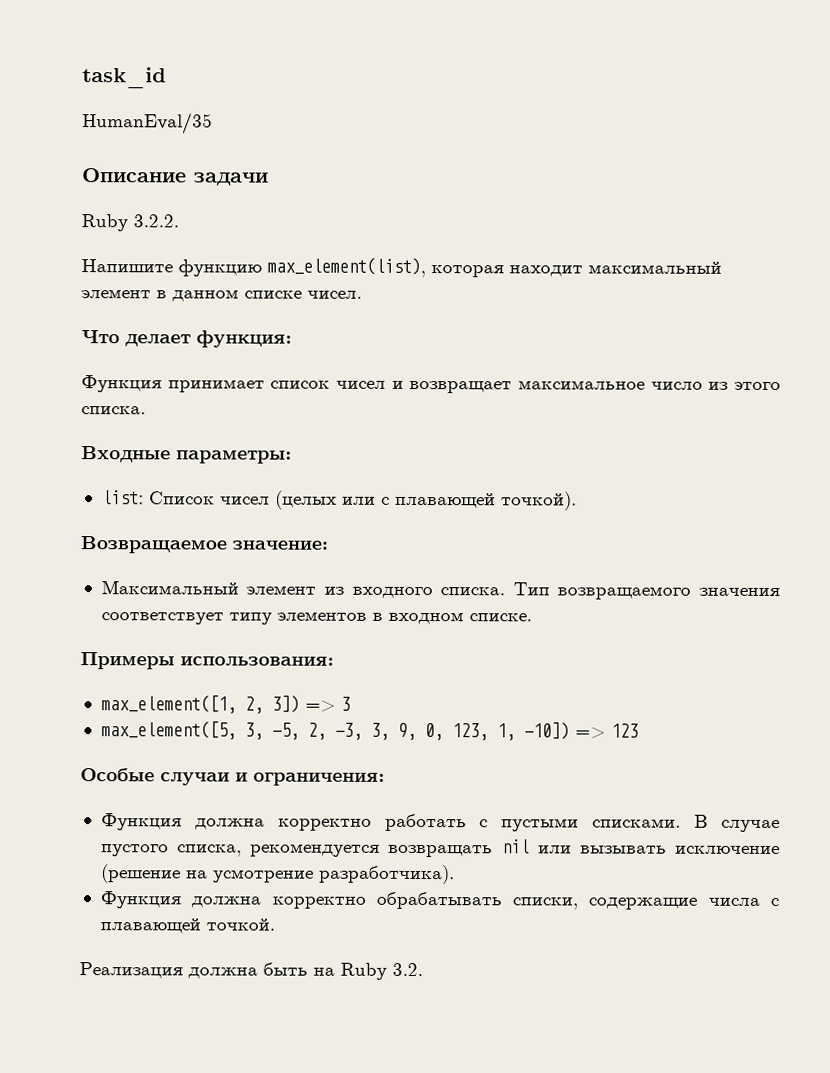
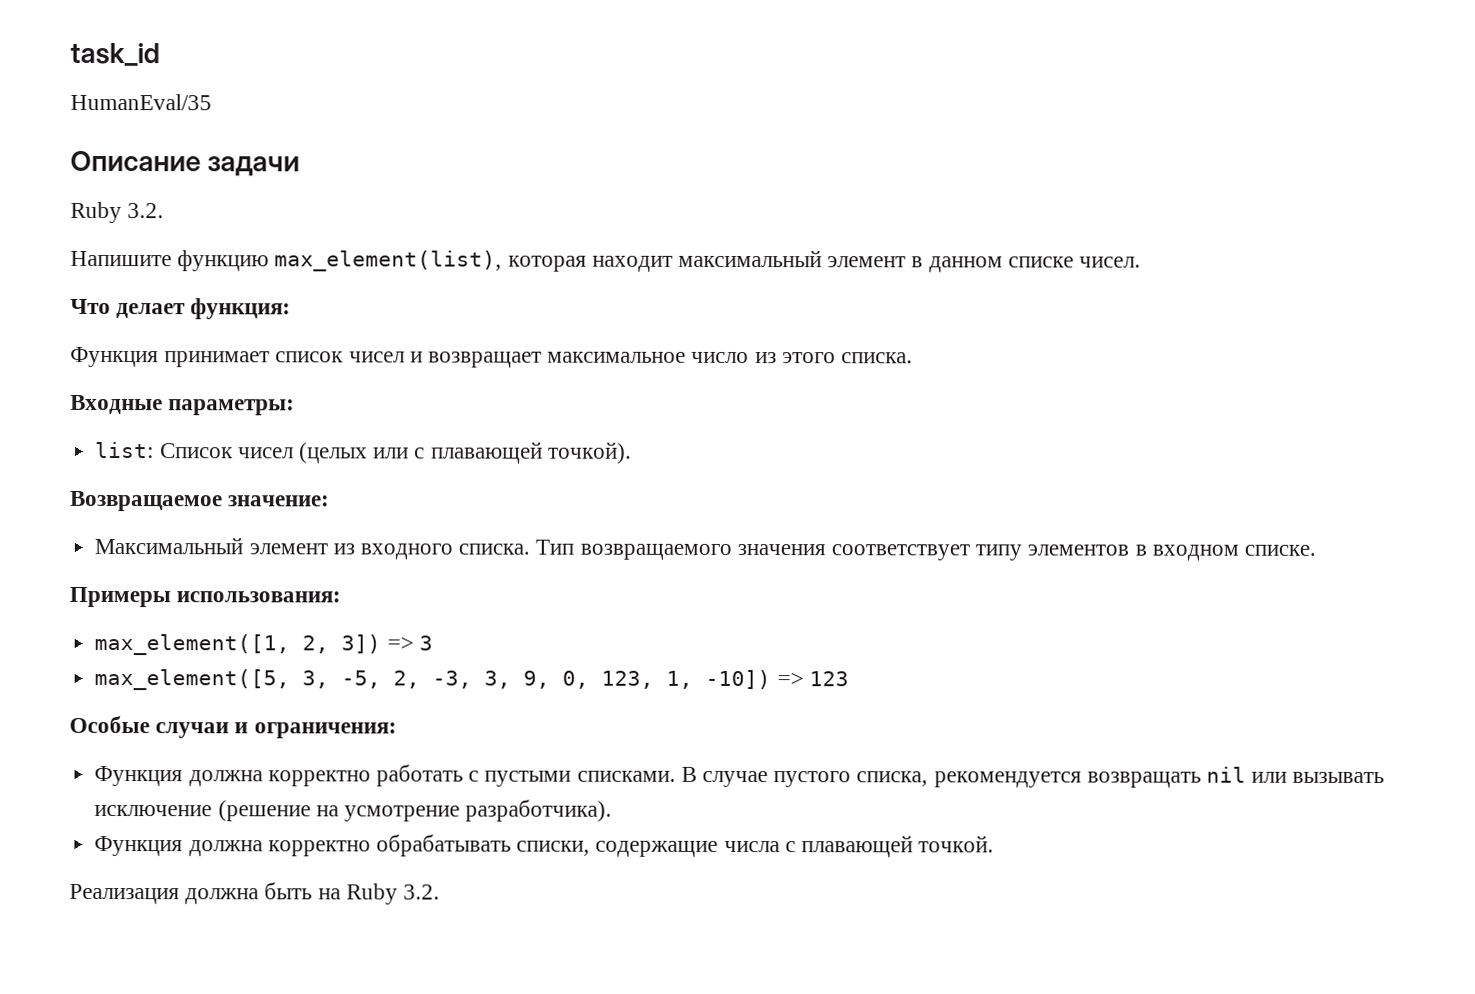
  Описание задачи
- Ruby 3.2.2.
+ Ruby 3.2.

